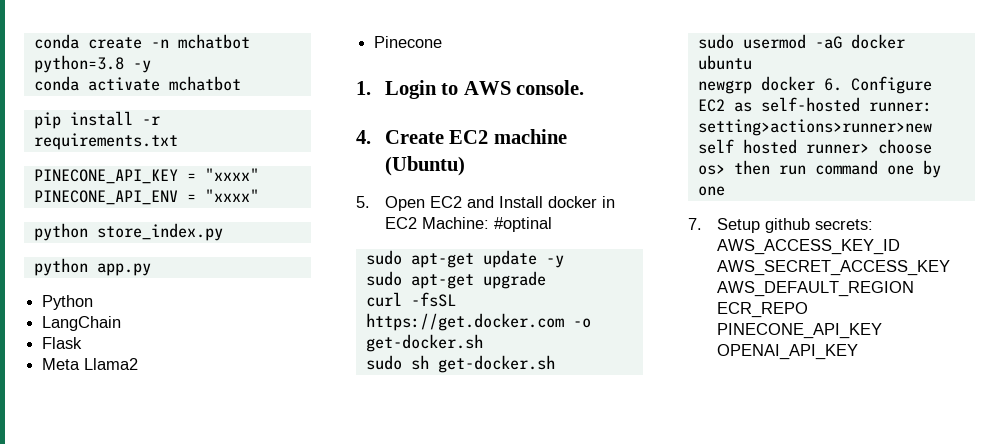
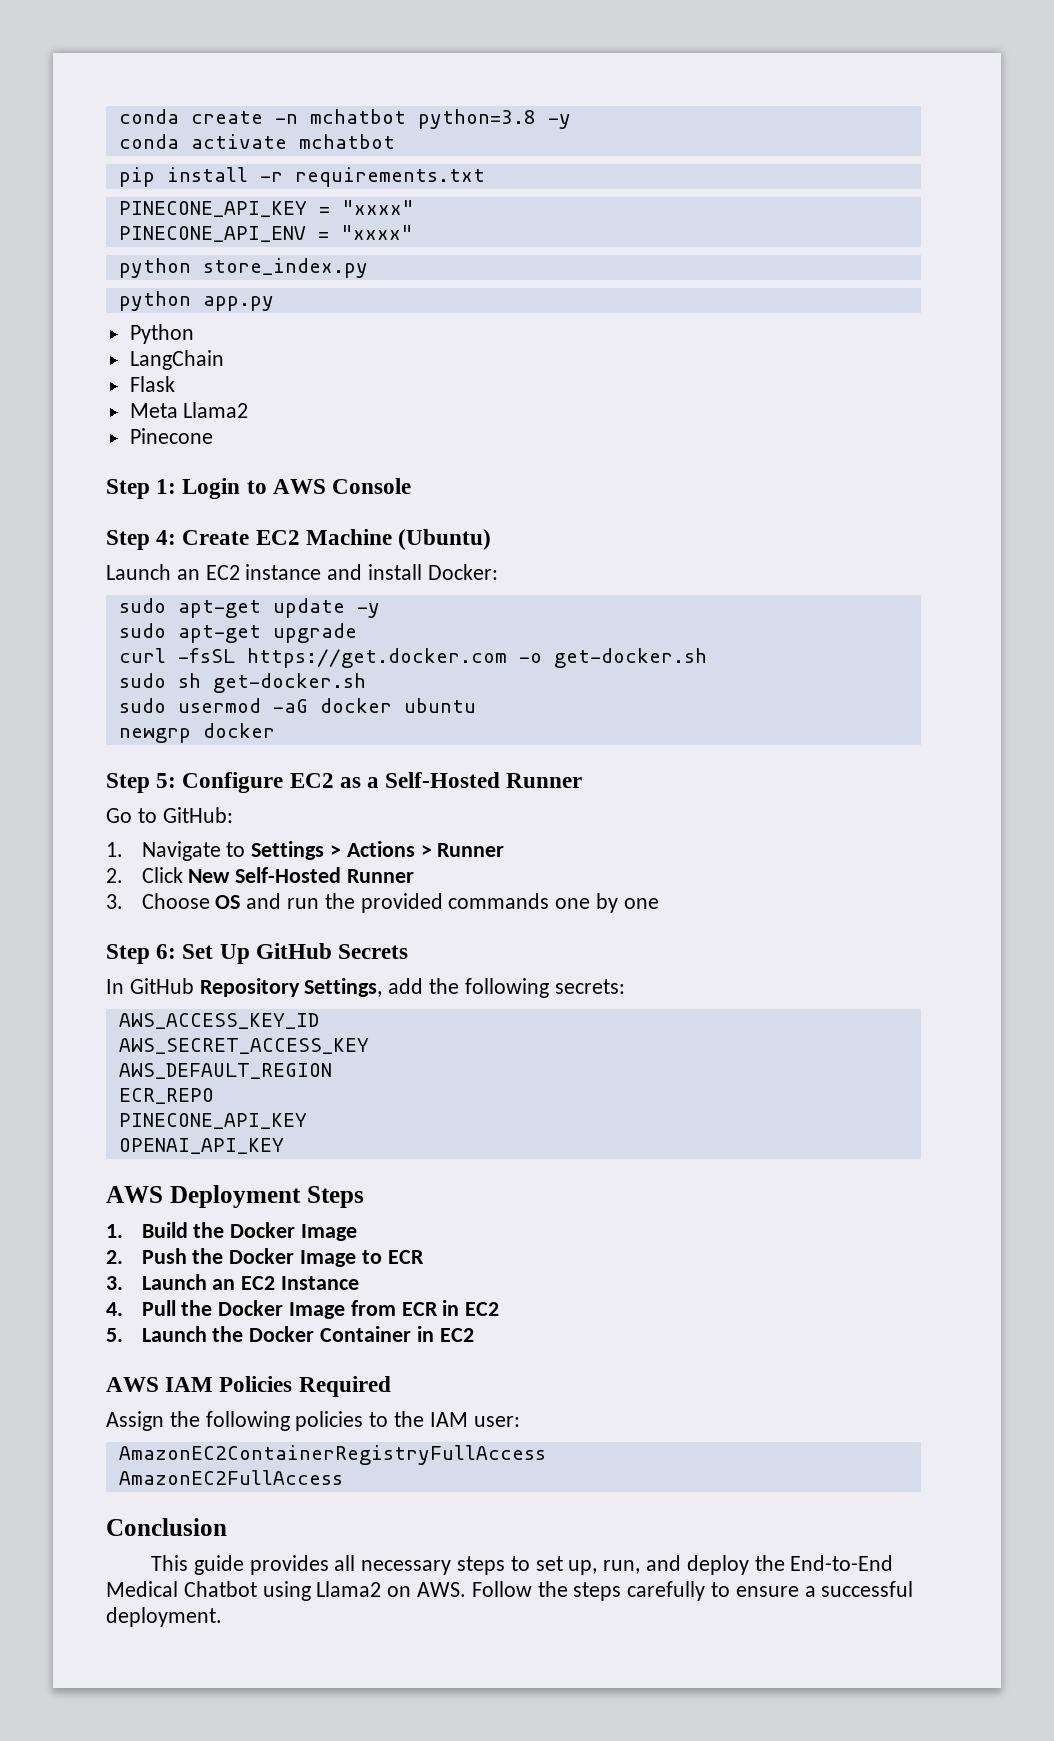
- 1. Login to AWS console.
- 4. Create EC2 machine (Ubuntu)
+ Step 1: Login to AWS Console
+ Step 4: Create EC2 Machine (Ubuntu)
- 5. Open EC2 and Install docker in EC2 Machine: #optinal
+ Launch an EC2 instance and install Docker:
- newgrp docker 6. Configure EC2 as self-hosted runner: setting>actions>runner>new self hosted runner> choose os> then run command one by one
- 7. Setup github secrets: AWS_ACCESS_KEY_ID AWS_SECRET_ACCESS_KEY AWS_DEFAULT_REGION ECR_REPO PINECONE_API_KEY OPENAI_API_KEY
+ newgrp docker
+ Step 5: Configure EC2 as a Self-Hosted Runner
+ Go to GitHub:
+ 1. Navigate to Settings > Actions > Runner
+ 2. Click New Self-Hosted Runner
+ 3. Choose OS and run the provided commands one by one
+ Step 6: Set Up GitHub Secrets
+ In GitHub Repository Settings, add the following secrets:
+ AWS_ACCESS_KEY_ID
+ AWS_SECRET_ACCESS_KEY
+ AWS_DEFAULT_REGION
+ ECR_REPO
+ PINECONE_API_KEY
+ OPENAI_API_KEY
+ AWS Deployment Steps
+ 1. Build the Docker Image
+ 2. Push the Docker Image to ECR
+ 3. Launch an EC2 Instance
+ 4. Pull the Docker Image from ECR in EC2
+ 5. Launch the Docker Container in EC2
+ AWS IAM Policies Required
+ Assign the following policies to the IAM user:
+ AmazonEC2ContainerRegistryFullAccess
+ AmazonEC2FullAccess
+ Conclusion
+ This guide provides all necessary steps to set up, run, and deploy the End-to-End Medical Chatbot using Llama2 on AWS. Follow the steps carefully to ensure a successful deployment.

